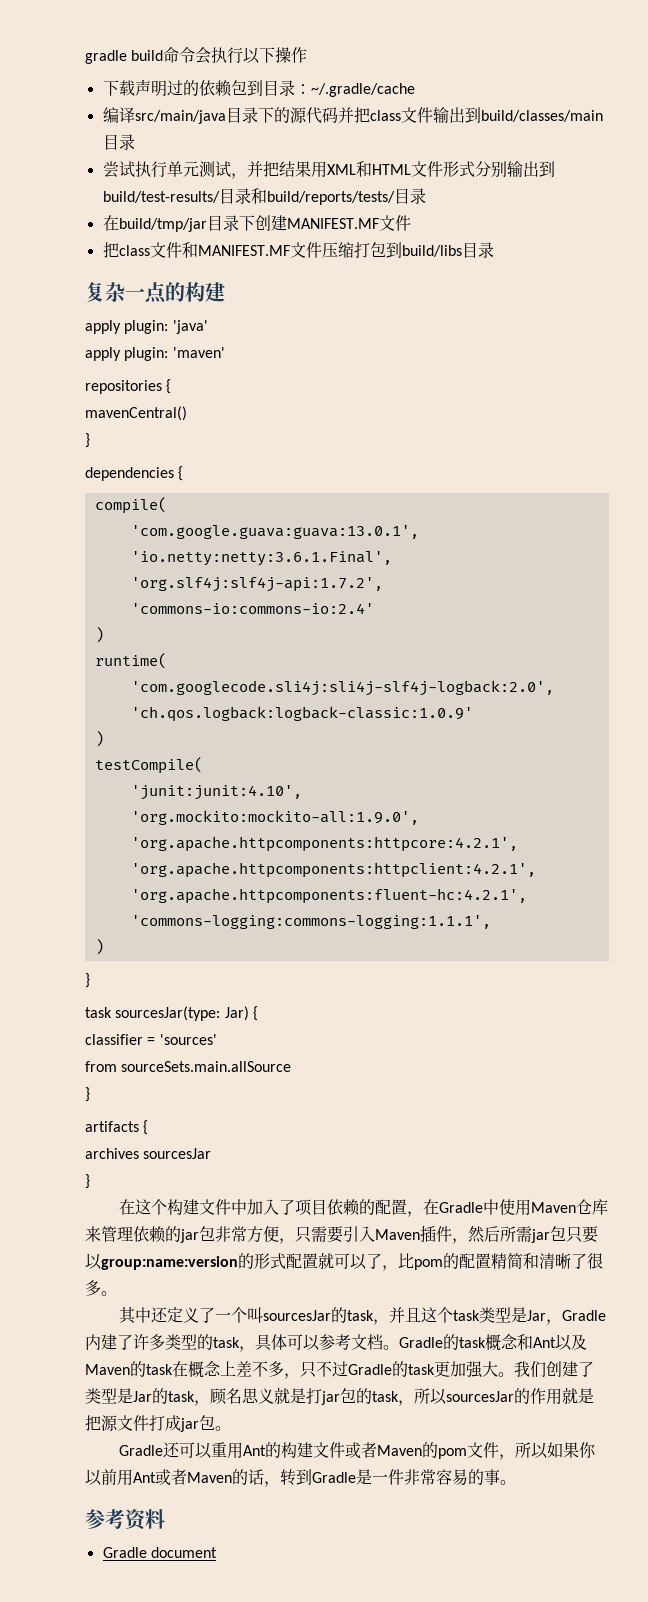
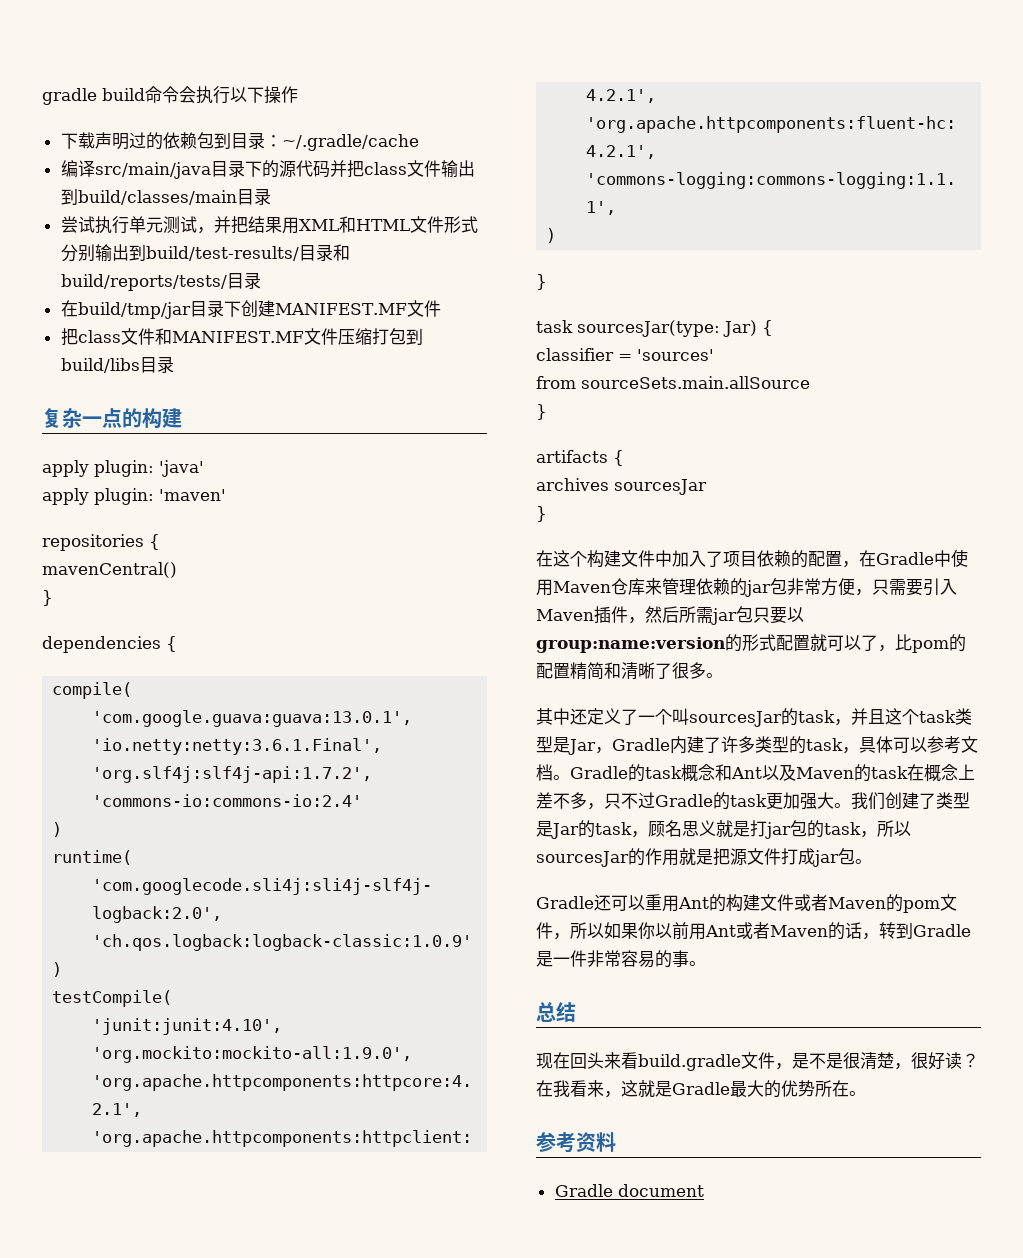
+ 总结
+ 现在回头来看build.gradle文件，是不是很清楚，很好读？在我看来，这就是Gradle最大的优势所在。

